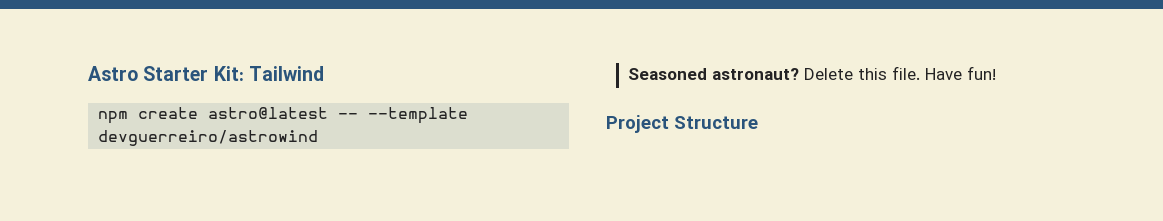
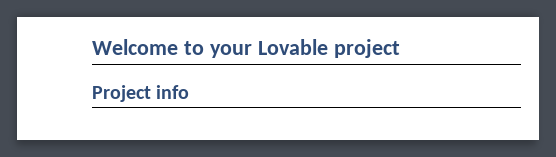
- Astro Starter Kit: Tailwind
- npm create astro@latest -- --template devguerreiro/astrowind
- Seasoned astronaut? Delete this file. Have fun!
+ Welcome to your Lovable project
- Project Structure
+ Project info

